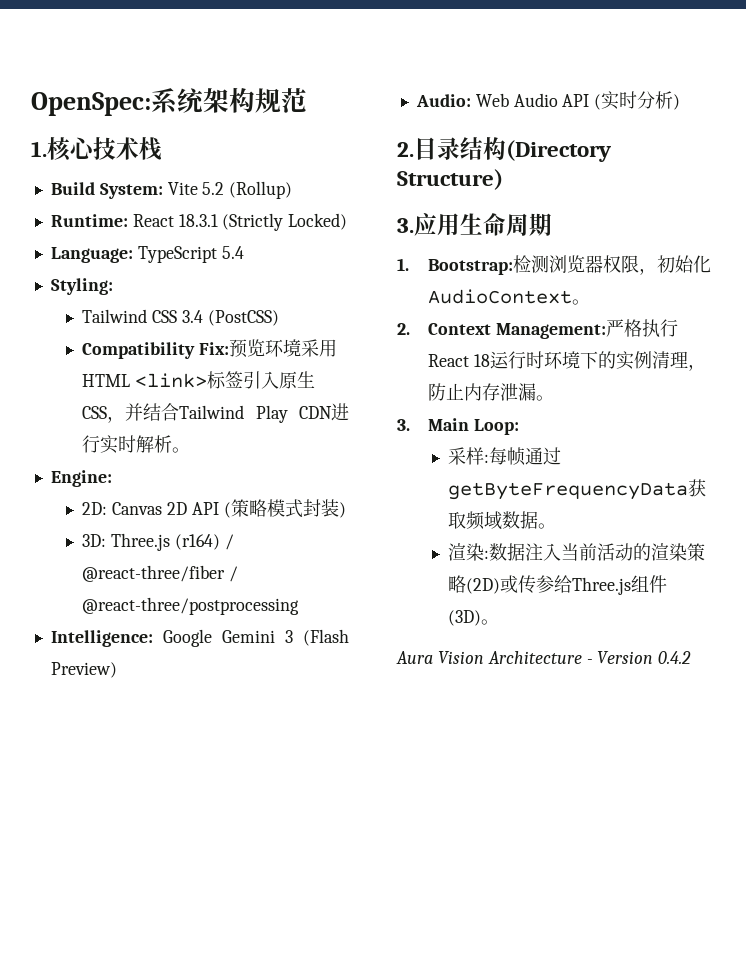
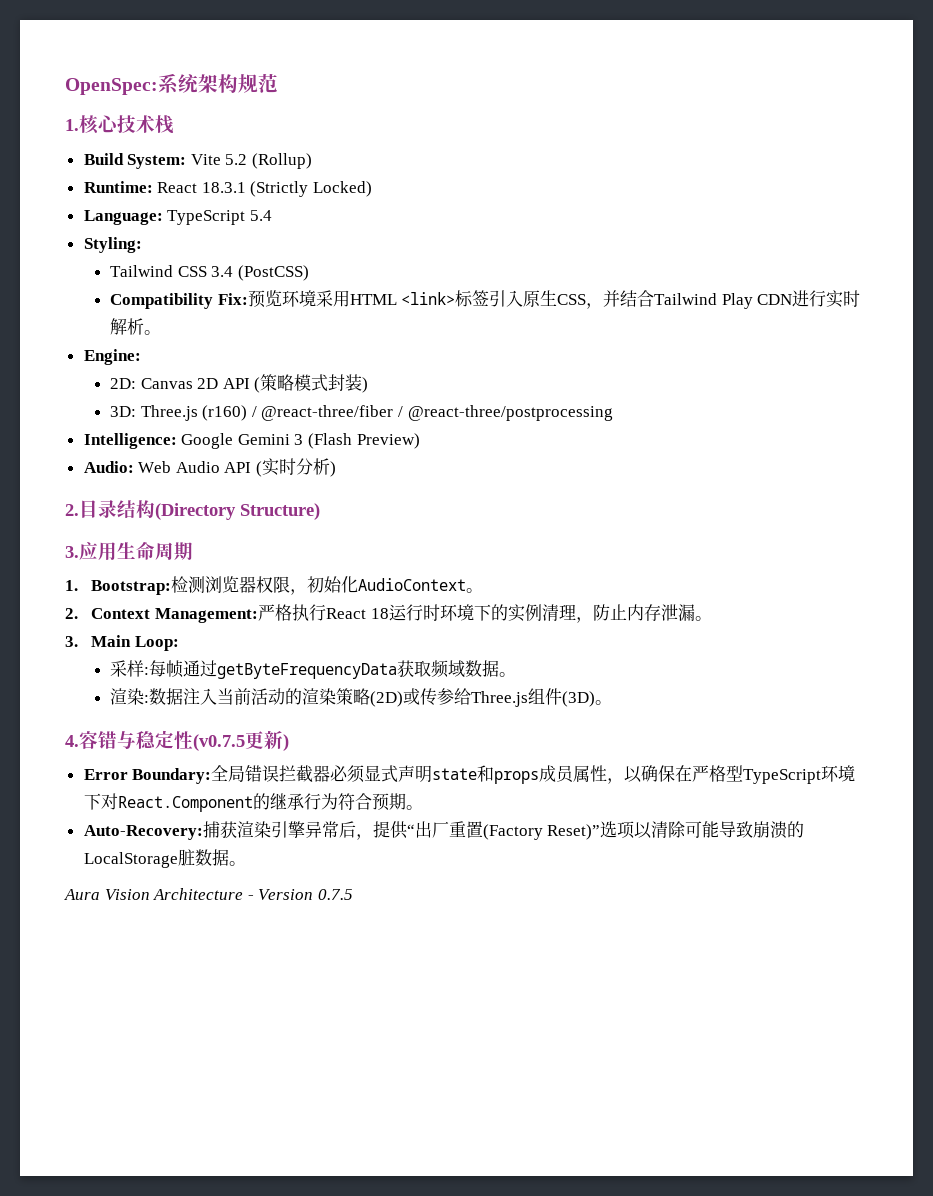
- 3D: Three.js (r164) / @react-three/fiber / @react-three/postprocessing
+ 3D: Three.js (r160) / @react-three/fiber / @react-three/postprocessing
+ 4.容错与稳定性(v0.7.5更新)
+ Error Boundary:全局错误拦截器必须显式声明state和props成员属性，以确保在严格型TypeScript环境下对React.Component的继承行为符合预期。
+ Auto-Recovery:捕获渲染引擎异常后，提供“出厂重置(Factory Reset)”选项以清除可能导致崩溃的LocalStorage脏数据。
- Aura Vision Architecture - Version 0.4.2
+ Aura Vision Architecture - Version 0.7.5

